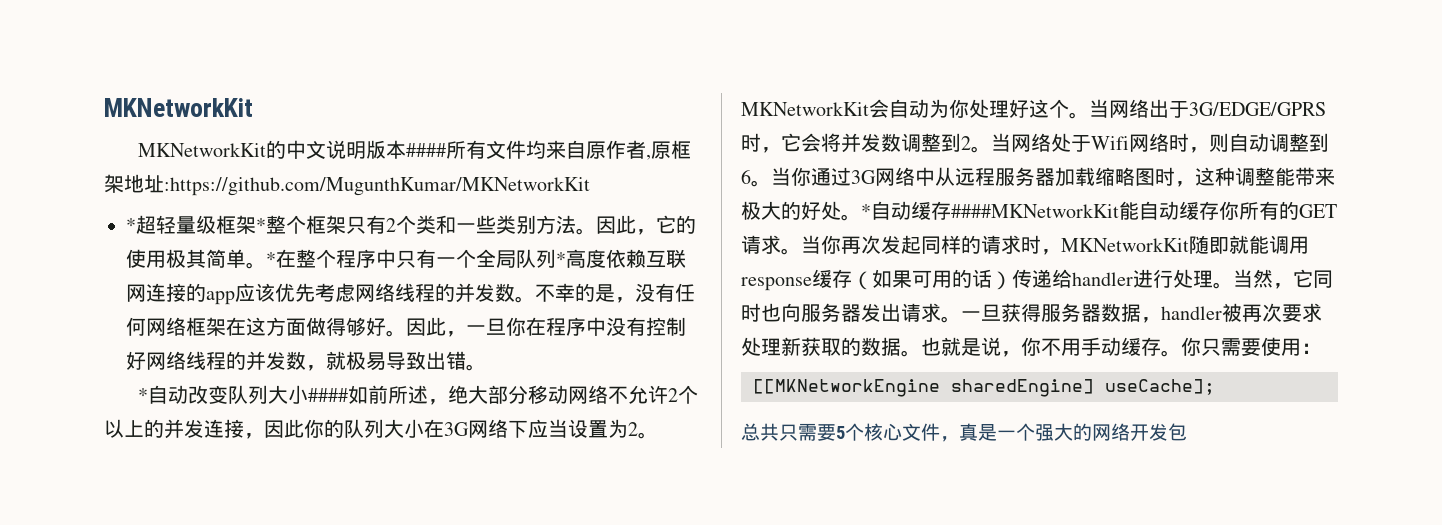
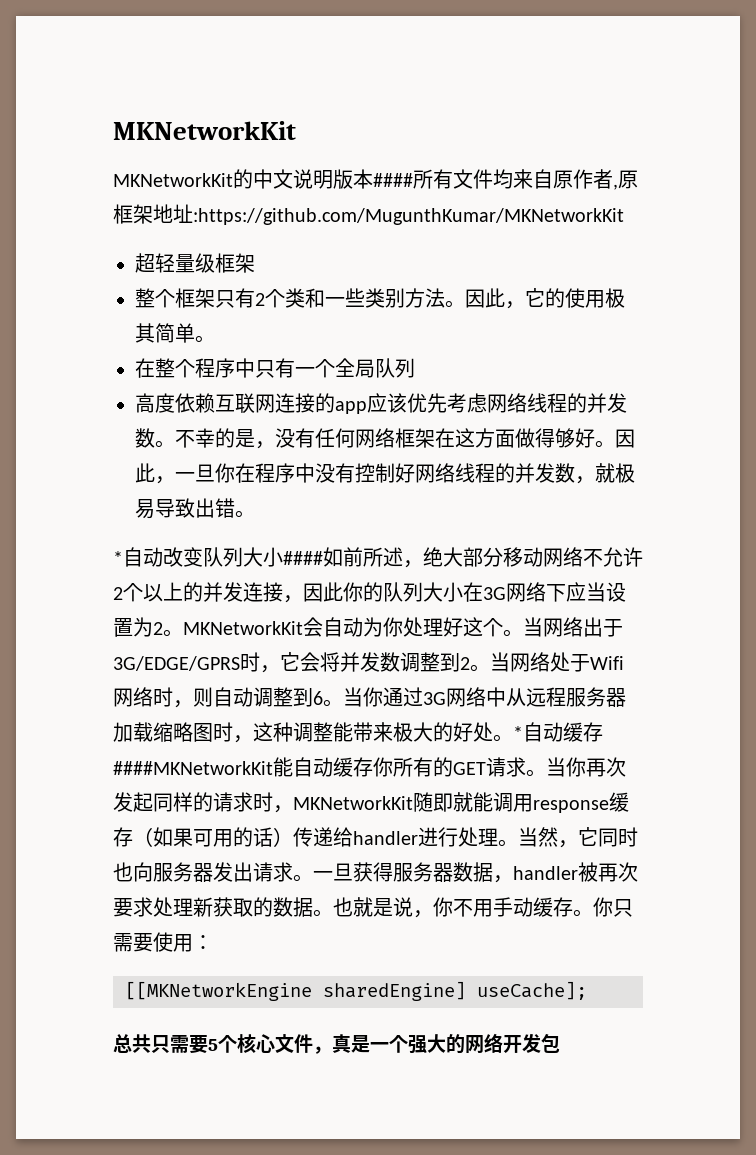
- *超轻量级框架*整个框架只有2个类和一些类别方法。
+ 超轻量级框架
+ 整个框架只有2个类和一些类别方法。
- 因此，它的使用极其简单。*在整个程序中只有一个全局队列*高度依赖互联网连接的app应该优先考虑网络线程的并发数。
+ 因此，它的使用极其简单。
+ 在整个程序中只有一个全局队列
+ 高度依赖互联网连接的app应该优先考虑网络线程的并发数。

